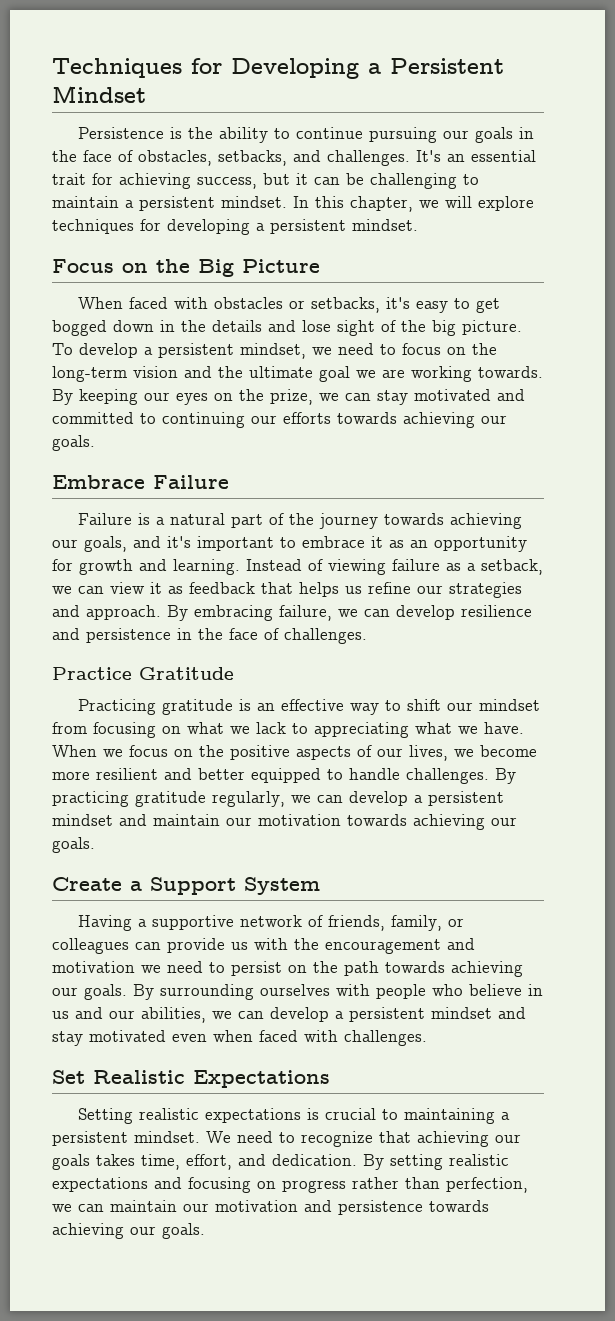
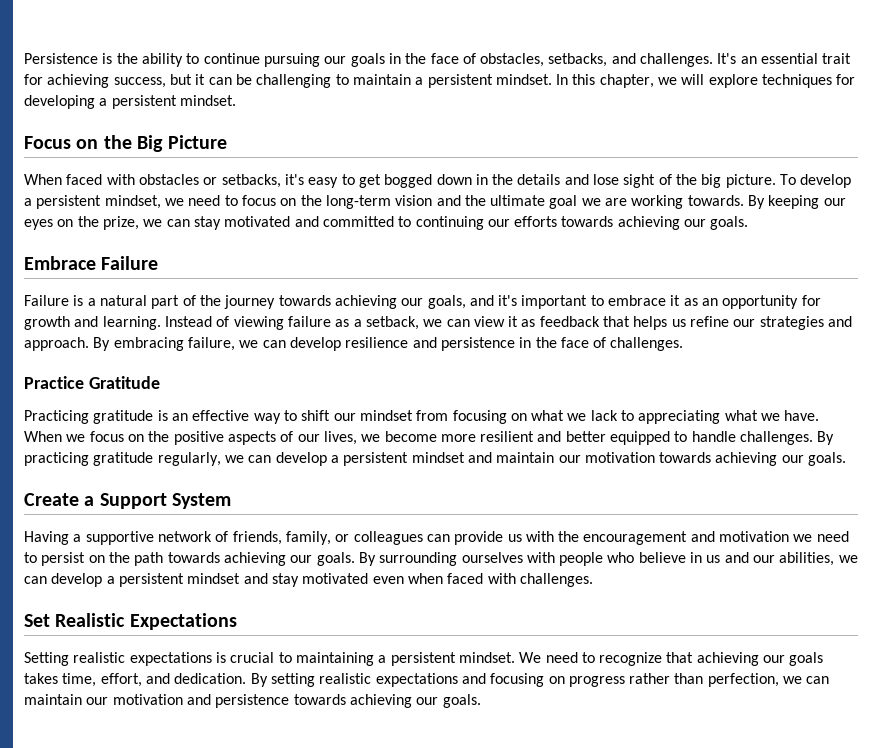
- Techniques for Developing a Persistent Mindset

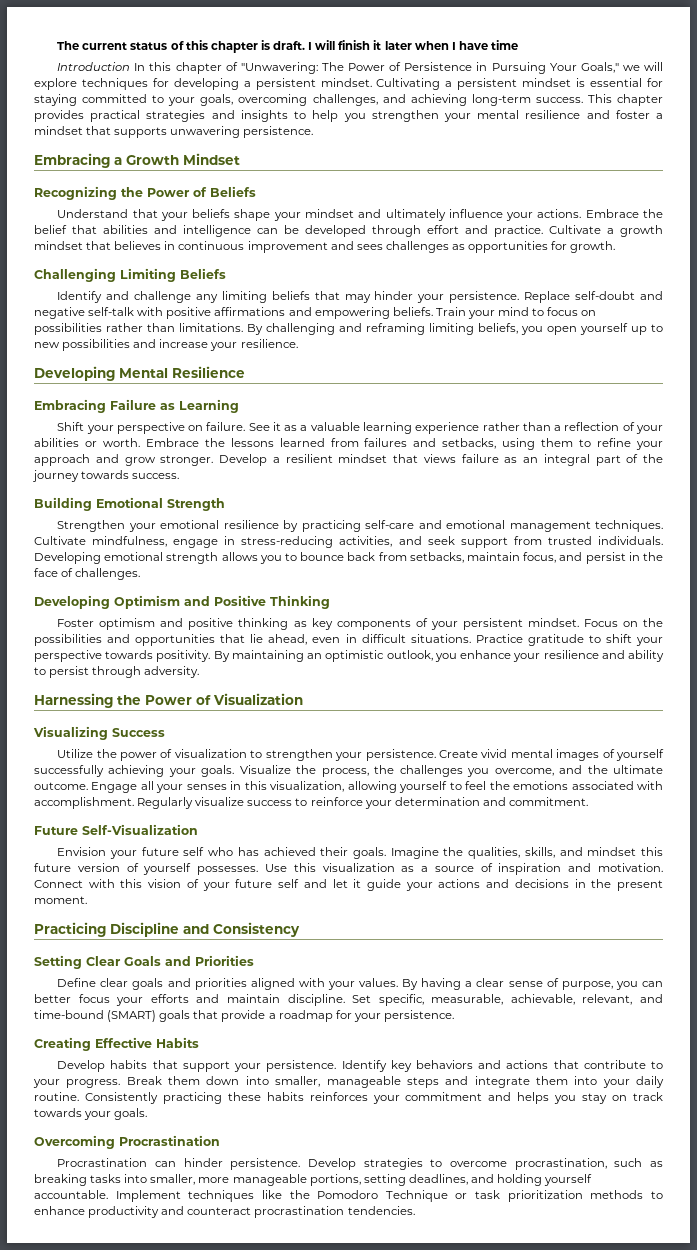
- Persistence is the ability to continue pursuing our goals in the face of obstacles, setbacks, and challenges. It's an essential trait for achieving success, but it can be challenging to maintain a persistent mindset. In this chapter, we will explore techniques for developing a persistent mindset.
- Focus on the Big Picture
- When faced with obstacles or setbacks, it's easy to get bogged down in the details and lose sight of the big picture. To develop a persistent mindset, we need to focus on the long-term vision and the ultimate goal we are working towards. By keeping our eyes on the prize, we can stay motivated and committed to continuing our efforts towards achieving our goals.
- Embrace Failure
- Failure is a natural part of the journey towards achieving our goals, and it's important to embrace it as an opportunity for growth and learning. Instead of viewing failure as a setback, we can view it as feedback that helps us refine our strategies and approach. By embracing failure, we can develop resilience and persistence in the face of challenges.
+ The current status of this chapter is draft. I will finish it later when I have time
+ Introduction In this chapter of "Unwavering: The Power of Persistence in Pursuing Your Goals," we will explore techniques for developing a persistent mindset. Cultivating a persistent mindset is essential for staying committed to your goals, overcoming challenges, and achieving long-term success. This chapter provides practical strategies and insights to help you strengthen your mental resilience and foster a mindset that supports unwavering persistence.
+ Embracing a Growth Mindset
+ Recognizing the Power of Beliefs
+ Understand that your beliefs shape your mindset and ultimately influence your actions. Embrace the belief that abilities and intelligence can be developed through effort and practice. Cultivate a growth mindset that believes in continuous improvement and sees challenges as opportunities for growth.
+ Challenging Limiting Beliefs
+ Identify and challenge any limiting beliefs that may hinder your persistence. Replace self-doubt and negative self-talk with positive affirmations and empowering beliefs. Train your mind to focus on possibilities rather than limitations. By challenging and reframing limiting beliefs, you open yourself up to new possibilities and increase your resilience.
+ Developing Mental Resilience
+ Embracing Failure as Learning
+ Shift your perspective on failure. See it as a valuable learning experience rather than a reflection of your abilities or worth. Embrace the lessons learned from failures and setbacks, using them to refine your approach and grow stronger. Develop a resilient mindset that views failure as an integral part of the journey towards success.
+ Building Emotional Strength
+ Strengthen your emotional resilience by practicing self-care and emotional management techniques. Cultivate mindfulness, engage in stress-reducing activities, and seek support from trusted individuals. Developing emotional strength allows you to bounce back from setbacks, maintain focus, and persist in the face of challenges.
- Practice Gratitude
- Practicing gratitude is an effective way to shift our mindset from focusing on what we lack to appreciating what we have. When we focus on the positive aspects of our lives, we become more resilient and better equipped to handle challenges. By practicing gratitude regularly, we can develop a persistent mindset and maintain our motivation towards achieving our goals.
- Create a Support System
- Having a supportive network of friends, family, or colleagues can provide us with the encouragement and motivation we need to persist on the path towards achieving our goals. By surrounding ourselves with people who believe in us and our abilities, we can develop a persistent mindset and stay motivated even when faced with challenges.
- Set Realistic Expectations
- Setting realistic expectations is crucial to maintaining a persistent mindset. We need to recognize that achieving our goals takes time, effort, and dedication. By setting realistic expectations and focusing on progress rather than perfection, we can maintain our motivation and persistence towards achieving our goals.
+ Developing Optimism and Positive Thinking
+ Foster optimism and positive thinking as key components of your persistent mindset. Focus on the possibilities and opportunities that lie ahead, even in difficult situations. Practice gratitude to shift your perspective towards positivity. By maintaining an optimistic outlook, you enhance your resilience and ability to persist through adversity.
+ Harnessing the Power of Visualization
+ Visualizing Success
+ Utilize the power of visualization to strengthen your persistence. Create vivid mental images of yourself successfully achieving your goals. Visualize the process, the challenges you overcome, and the ultimate outcome. Engage all your senses in this visualization, allowing yourself to feel the emotions associated with accomplishment. Regularly visualize success to reinforce your determination and commitment.
+ Future Self-Visualization
+ Envision your future self who has achieved their goals. Imagine the qualities, skills, and mindset this future version of yourself possesses. Use this visualization as a source of inspiration and motivation. Connect with this vision of your future self and let it guide your actions and decisions in the present moment.
+ Practicing Discipline and Consistency
+ Setting Clear Goals and Priorities
+ Define clear goals and priorities aligned with your values. By having a clear sense of purpose, you can better focus your efforts and maintain discipline. Set specific, measurable, achievable, relevant, and time-bound (SMART) goals that provide a roadmap for your persistence.
+ Creating Effective Habits
+ Develop habits that support your persistence. Identify key behaviors and actions that contribute to your progress. Break them down into smaller, manageable steps and integrate them into your daily routine. Consistently practicing these habits reinforces your commitment and helps you stay on track towards your goals.
+ Overcoming Procrastination
+ Procrastination can hinder persistence. Develop strategies to overcome procrastination, such as breaking tasks into smaller, more manageable portions, setting deadlines, and holding yourself accountable. Implement techniques like the Pomodoro Technique or task prioritization methods to enhance productivity and counteract procrastination tendencies.

